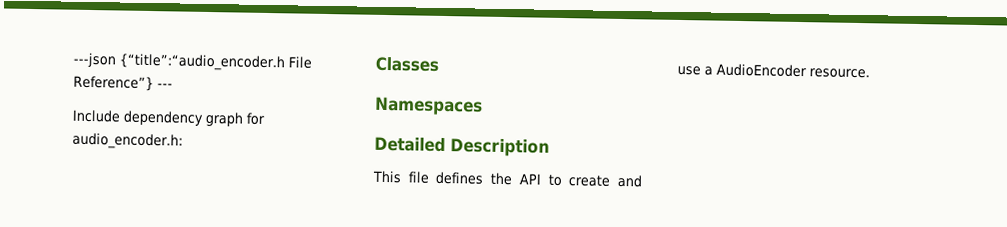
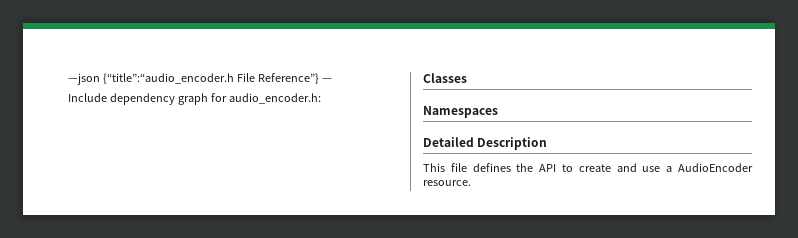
- ---json {“title”:“audio_encoder.h File Reference”} ---
+ —json {“title”:“audio_encoder.h File Reference”} —

